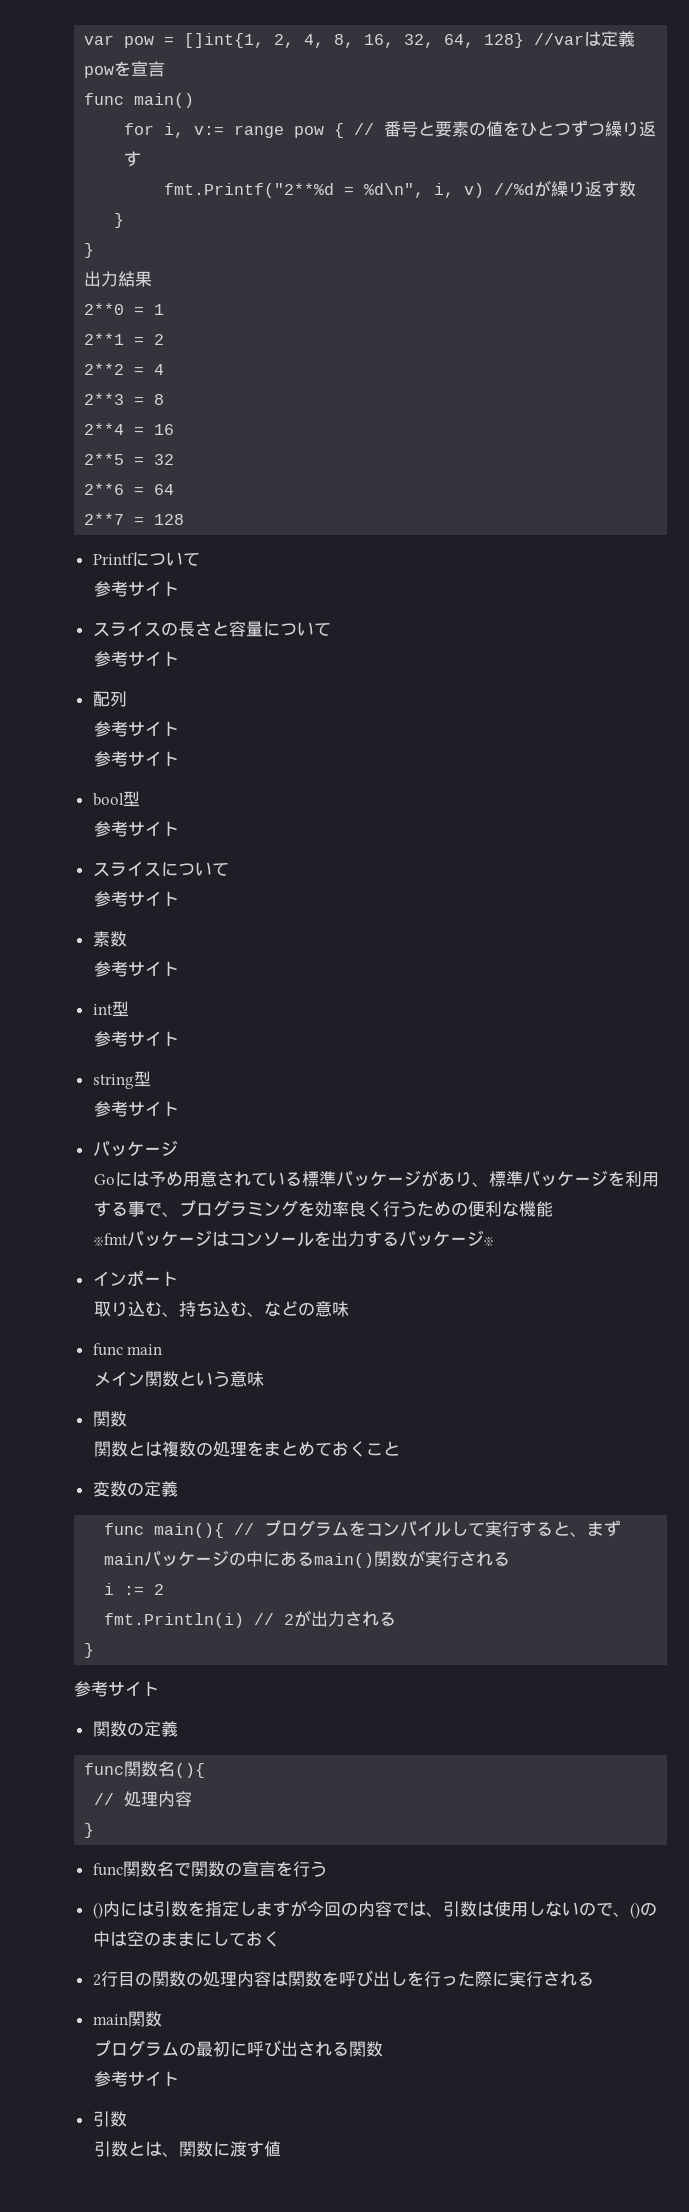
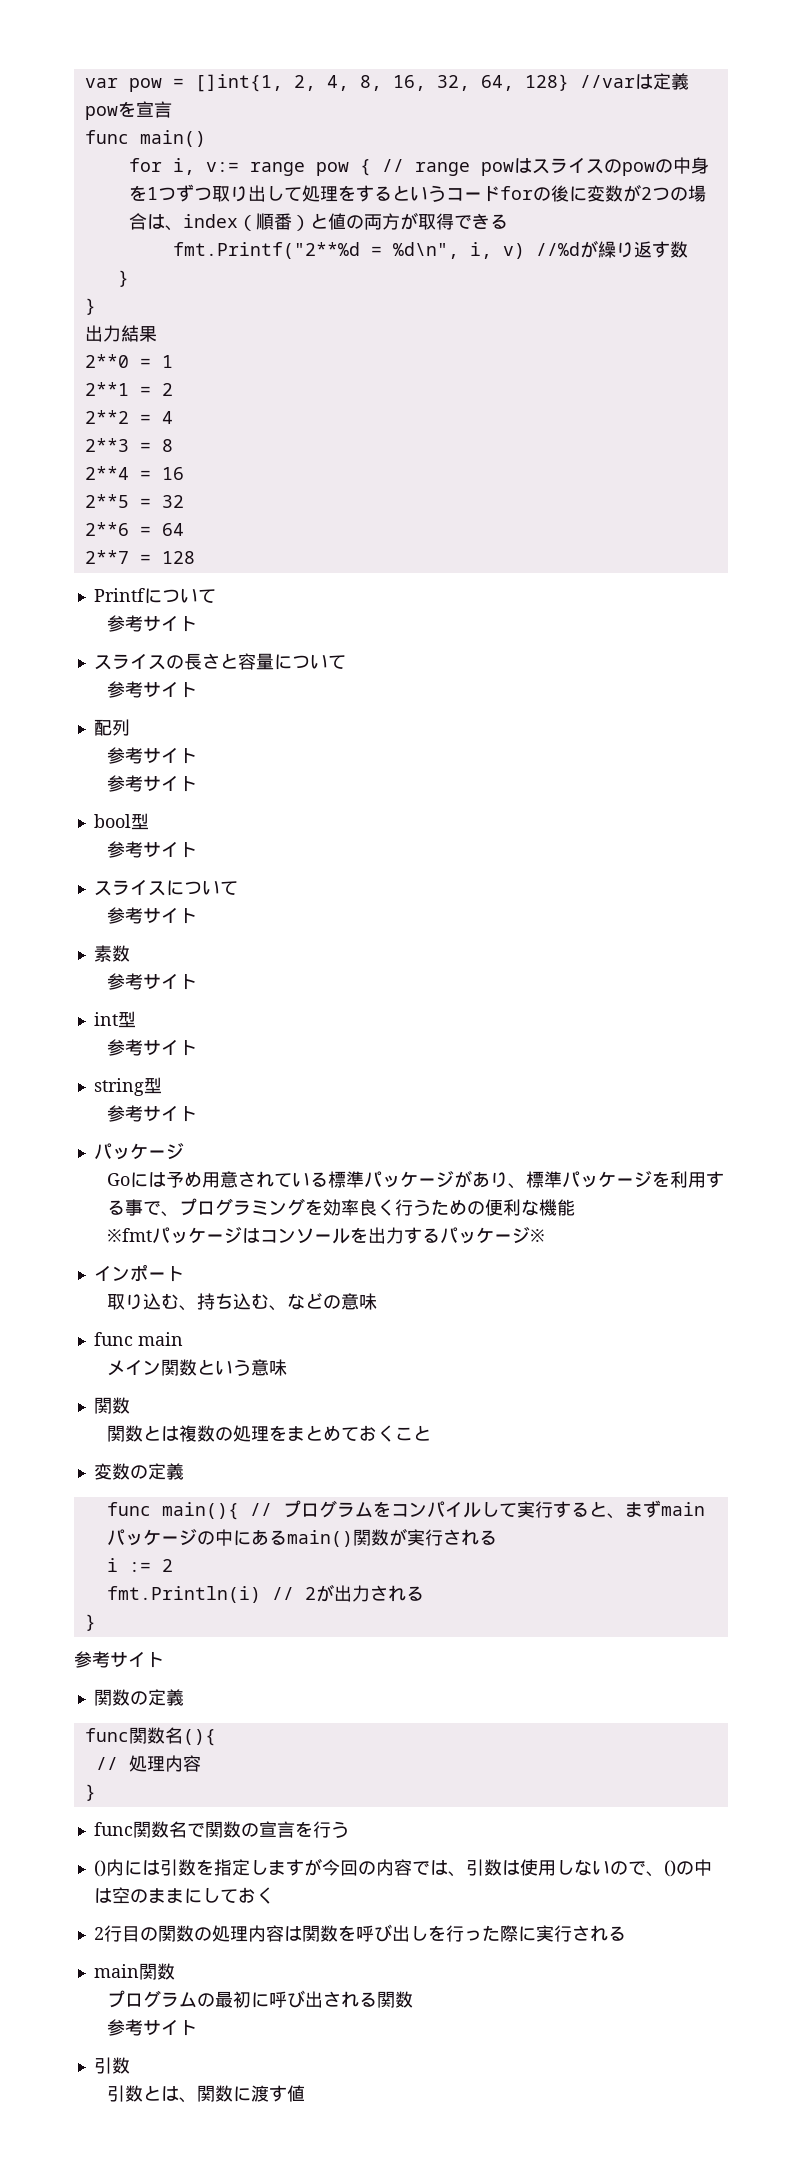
- for i, v:= range pow { // 番号と要素の値をひとつずつ繰り返す
+ for i, v:= range pow { // range powはスライスのpowの中身を1つずつ取り出して処理をするというコードforの後に変数が2つの場合は、index（順番）と値の両方が取得できる

